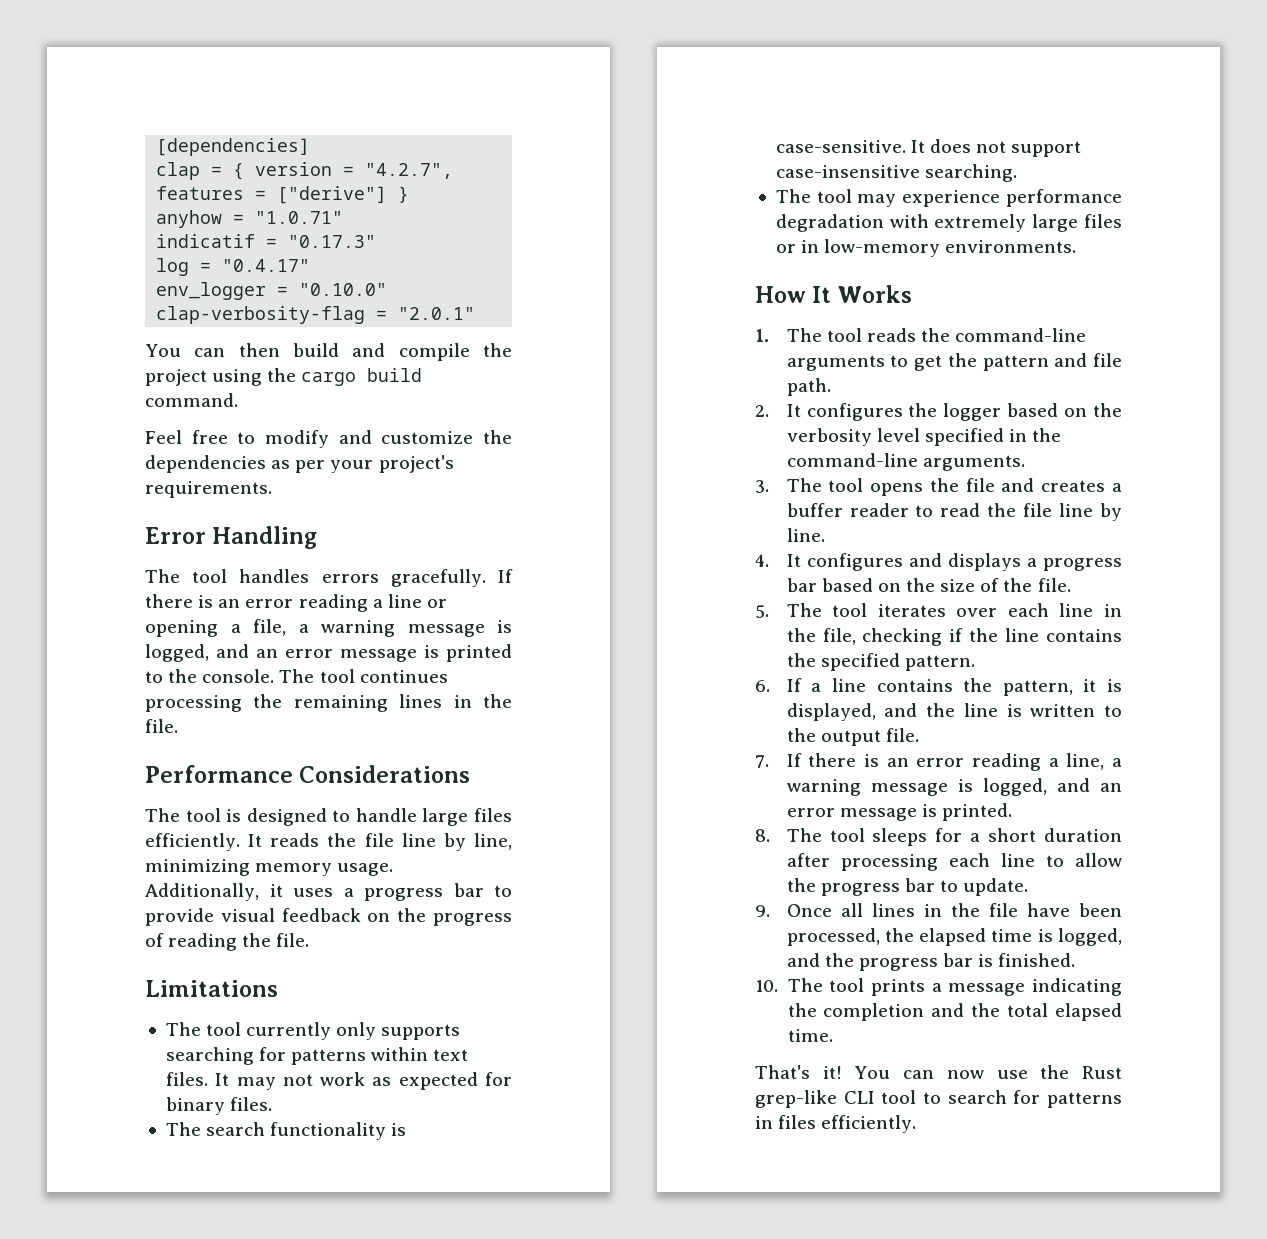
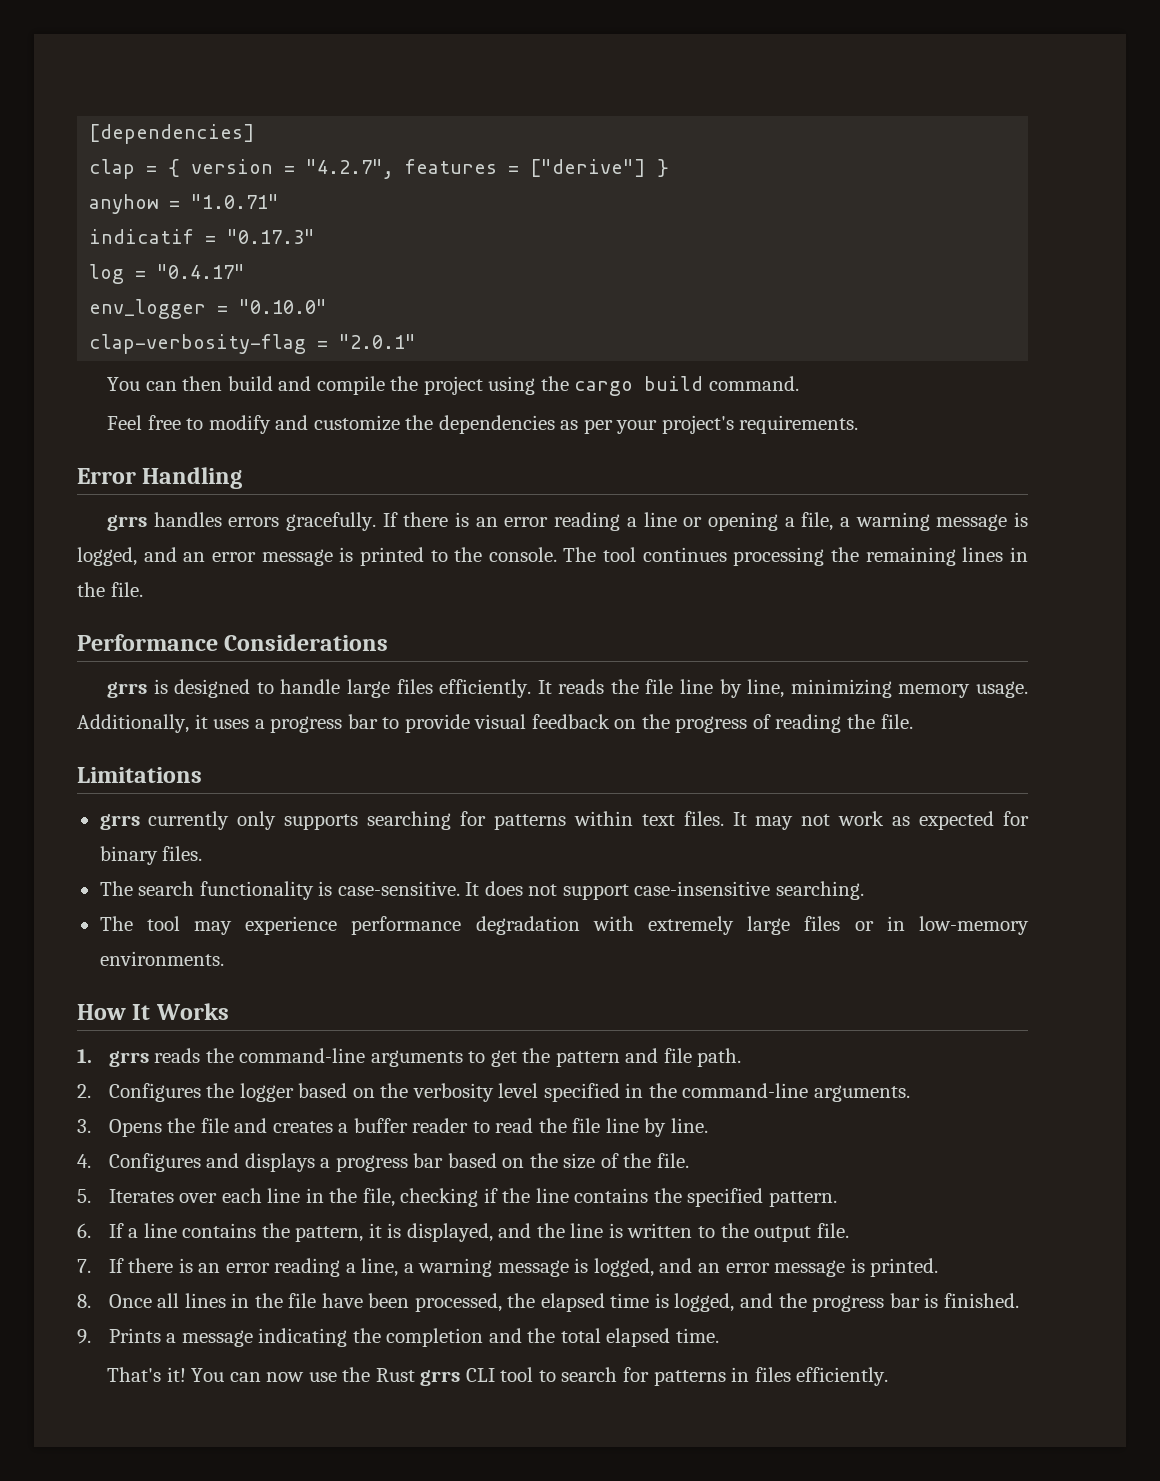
- The tool handles errors gracefully.
+ grrs handles errors gracefully.
- The tool is designed to handle large files efficiently.
+ grrs is designed to handle large files efficiently.
- The tool currently only supports searching for patterns within text files.
+ grrs currently only supports searching for patterns within text files.
- 1. The tool reads the command-line arguments to get the pattern and file path.
+ 1. grrs reads the command-line arguments to get the pattern and file path.
- 2. It configures the logger based on the verbosity level specified in the command-line arguments.
+ 2. Configures the logger based on the verbosity level specified in the command-line arguments.
- 3. The tool opens the file and creates a buffer reader to read the file line by line.
+ 3. Opens the file and creates a buffer reader to read the file line by line.
- 4. It configures and displays a progress bar based on the size of the file.
+ 4. Configures and displays a progress bar based on the size of the file.
- 5. The tool iterates over each line in the file, checking if the line contains the specified pattern.
+ 5. Iterates over each line in the file, checking if the line contains the specified pattern.
- 8. The tool sleeps for a short duration after processing each line to allow the progress bar to update.
- 9. Once all lines in the file have been processed, the elapsed time is logged, and the progress bar is finished.
+ 8. Once all lines in the file have been processed, the elapsed time is logged, and the progress bar is finished.
- 10. The tool prints a message indicating the completion and the total elapsed time.
+ 9. Prints a message indicating the completion and the total elapsed time.
- You can now use the Rust grep-like CLI tool to search for patterns in files efficiently.
+ You can now use the Rust grrs CLI tool to search for patterns in files efficiently.

